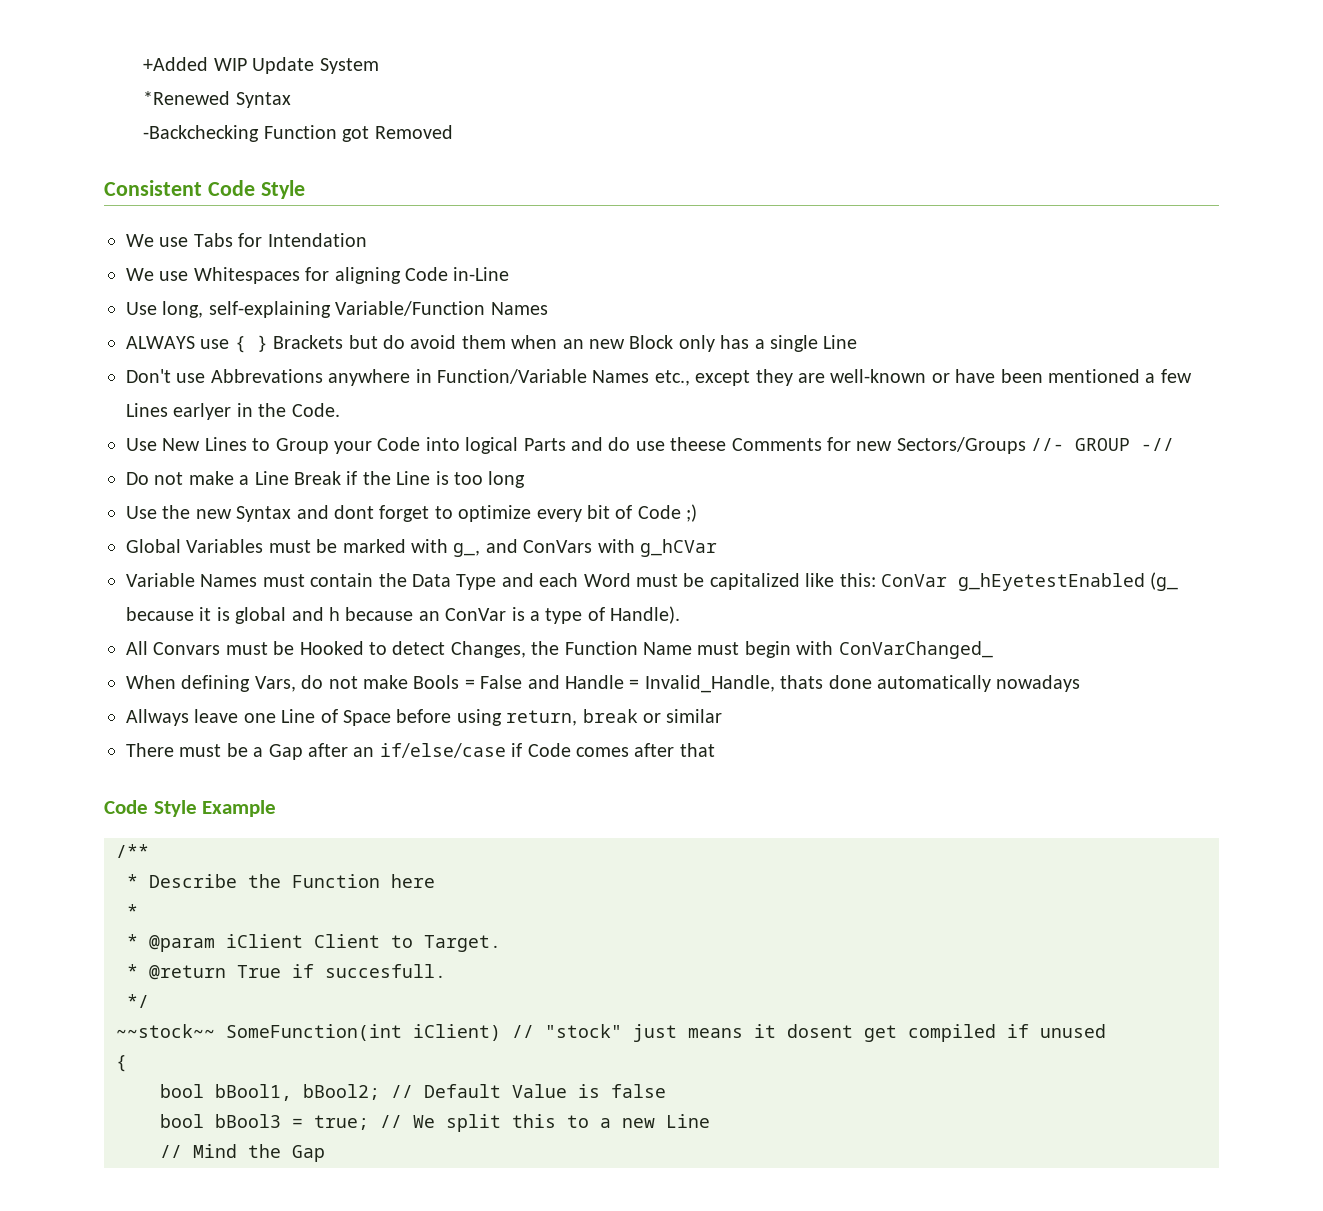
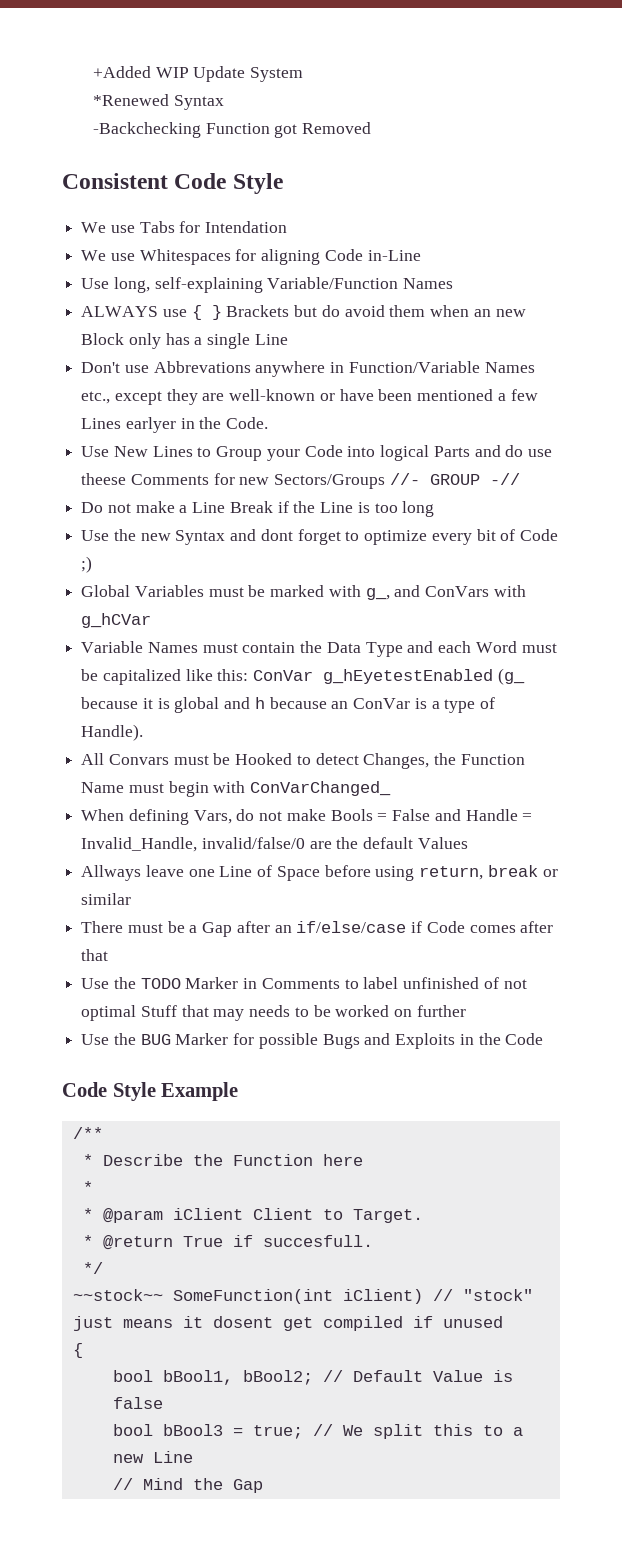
- When defining Vars, do not make Bools = False and Handle = Invalid_Handle, thats done automatically nowadays
+ When defining Vars, do not make Bools = False and Handle = Invalid_Handle, invalid/false/0 are the default Values
+ Use the TODO Marker in Comments to label unfinished of not optimal Stuff that may needs to be worked on further
+ Use the BUG Marker for possible Bugs and Exploits in the Code

